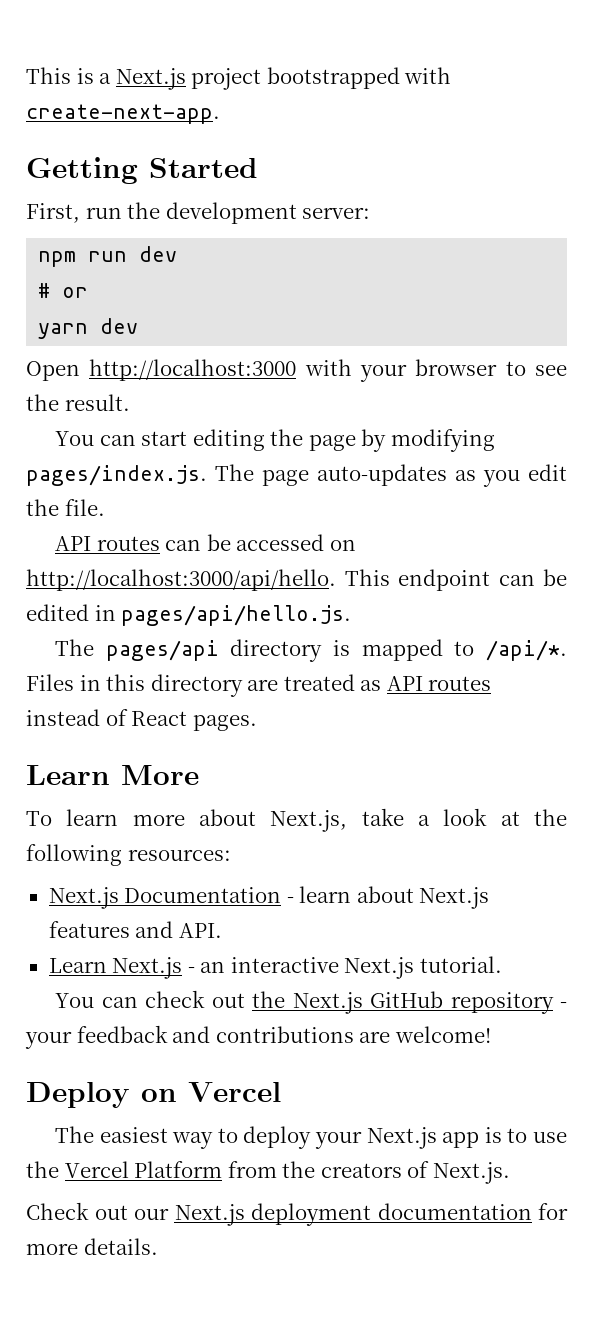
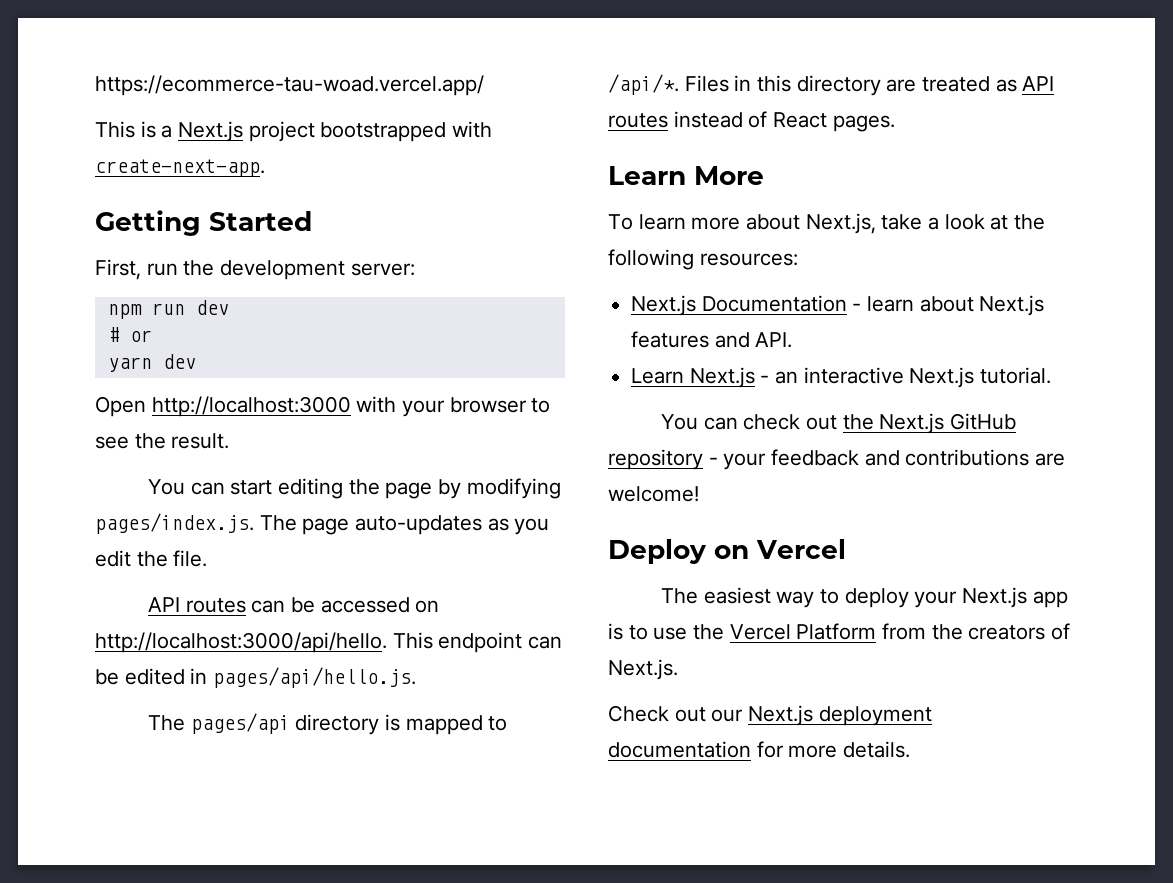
+ https://ecommerce-tau-woad.vercel.app/

